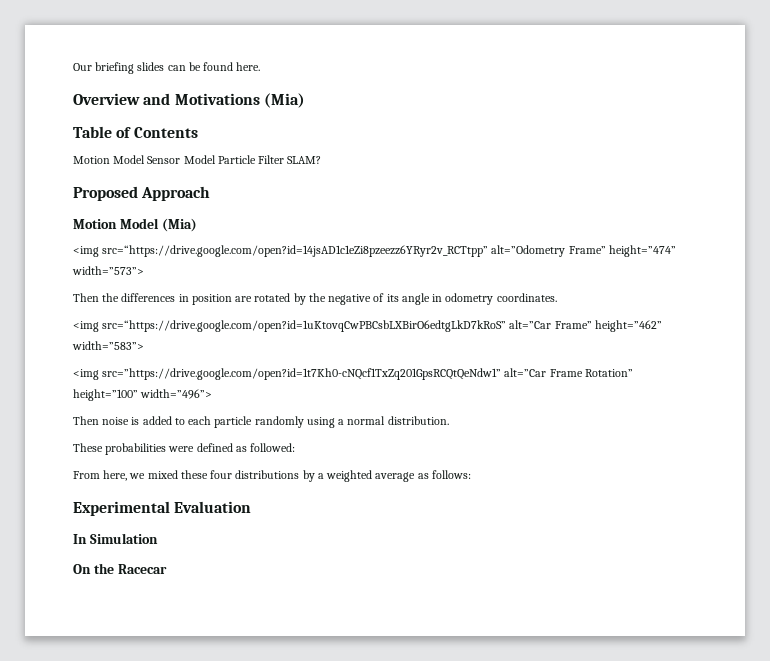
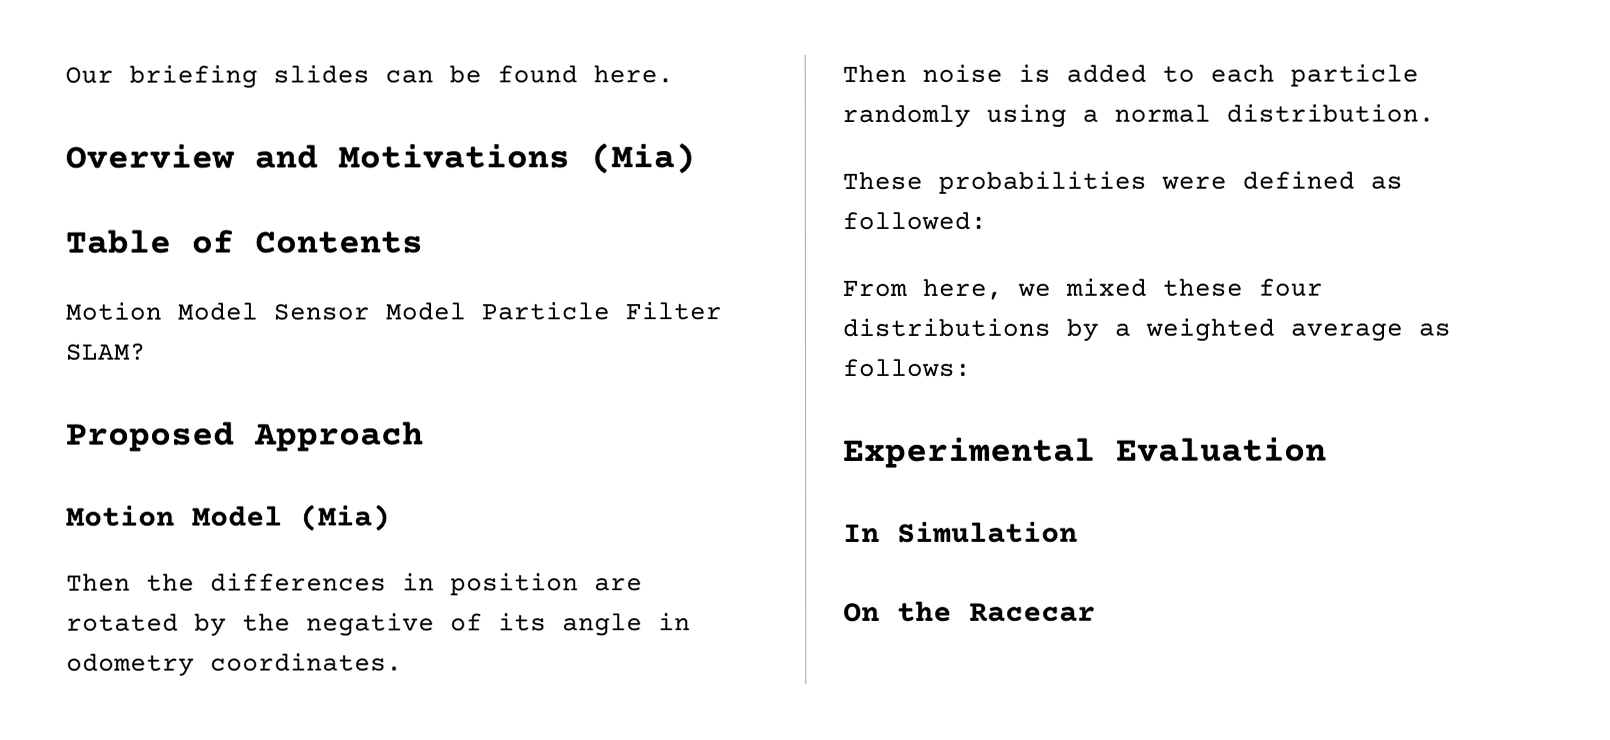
- <img src=“https://drive.google.com/open?id=14jsAD1c1eZi8pzeezz6YRyr2v_RCTtpp” alt=”Odometry Frame” height=”474” width=”573”>
- <img src=“https://drive.google.com/open?id=1uKtovqCwPBCsbLXBirO6edtgLkD7kRoS” alt=”Car Frame” height=”462” width=”583”>
- <img src=”https://drive.google.com/open?id=1t7Kh0-cNQcf1TxZq201GpsRCQtQeNdw1” alt=”Car Frame Rotation” height=”100” width=”496”>

